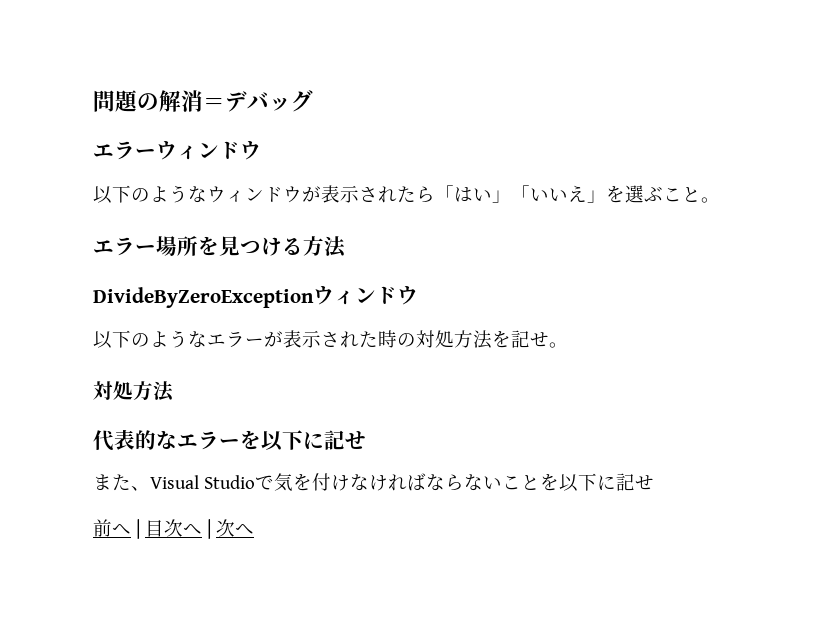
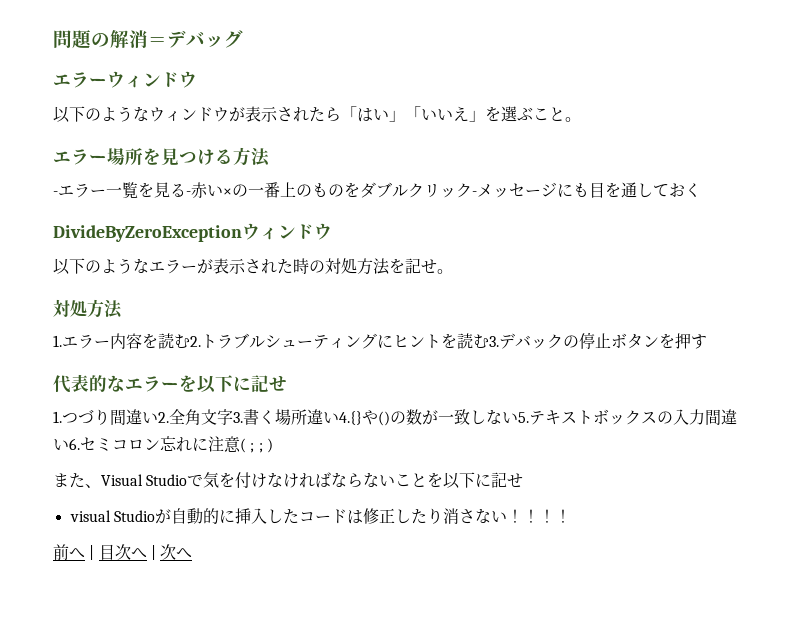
+ -エラー一覧を見る-赤い×の一番上のものをダブルクリック-メッセージにも目を通しておく
+ 1.エラー内容を読む2.トラブルシューティングにヒントを読む3.デバックの停止ボタンを押す
+ 1.つづり間違い2.全角文字3.書く場所違い4.{}や()の数が一致しない5.テキストボックスの入力間違い6.セミコロン忘れに注意( ; ; )
+ visual Studioが自動的に挿入したコードは修正したり消さない！！！！

